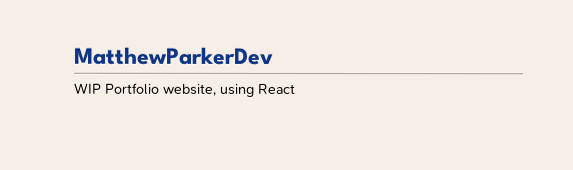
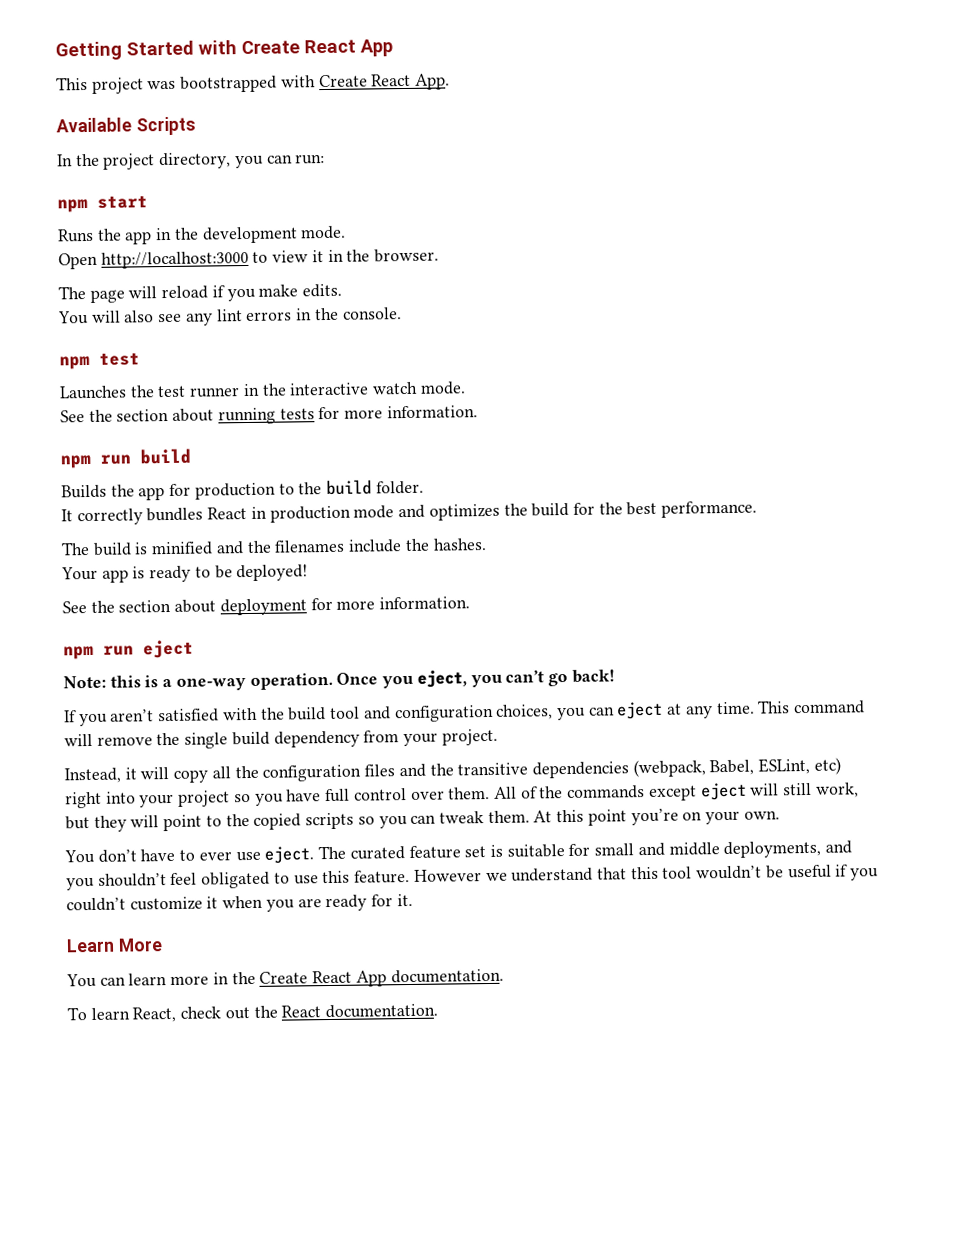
- MatthewParkerDev
- WIP Portfolio website, using React
+ Getting Started with Create React App
+ This project was bootstrapped with Create React App.
+ Available Scripts
+ In the project directory, you can run:
+ npm start
+ Runs the app in the development mode.
+ Open http://localhost:3000 to view it in the browser.
+ The page will reload if you make edits.
+ You will also see any lint errors in the console.
+ npm test
+ Launches the test runner in the interactive watch mode.
+ See the section about running tests for more information.
+ npm run build
+ Builds the app for production to the build folder.
+ It correctly bundles React in production mode and optimizes the build for the best performance.
+ The build is minified and the filenames include the hashes.
+ Your app is ready to be deployed!
+ See the section about deployment for more information.
+ npm run eject
+ Note: this is a one-way operation. Once you eject, you can’t go back!
+ If you aren’t satisfied with the build tool and configuration choices, you can eject at any time. This command will remove the single build dependency from your project.
+ Instead, it will copy all the configuration files and the transitive dependencies (webpack, Babel, ESLint, etc) right into your project so you have full control over them. All of the commands except eject will still work, but they will point to the copied scripts so you can tweak them. At this point you’re on your own.
+ You don’t have to ever use eject. The curated feature set is suitable for small and middle deployments, and you shouldn’t feel obligated to use this feature. However we understand that this tool wouldn’t be useful if you couldn’t customize it when you are ready for it.
+ Learn More
+ You can learn more in the Create React App documentation.
+ To learn React, check out the React documentation.

